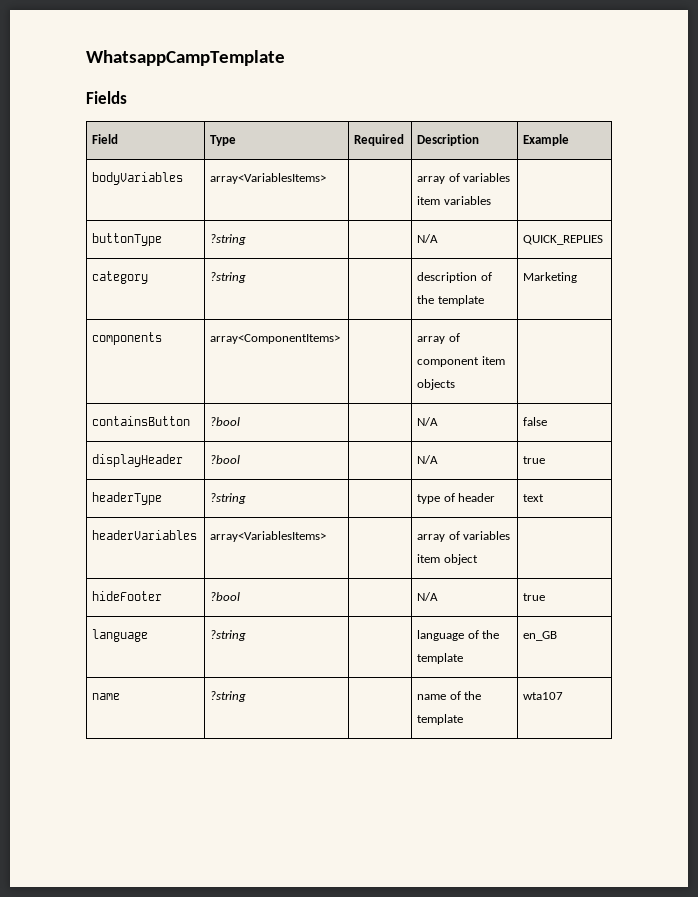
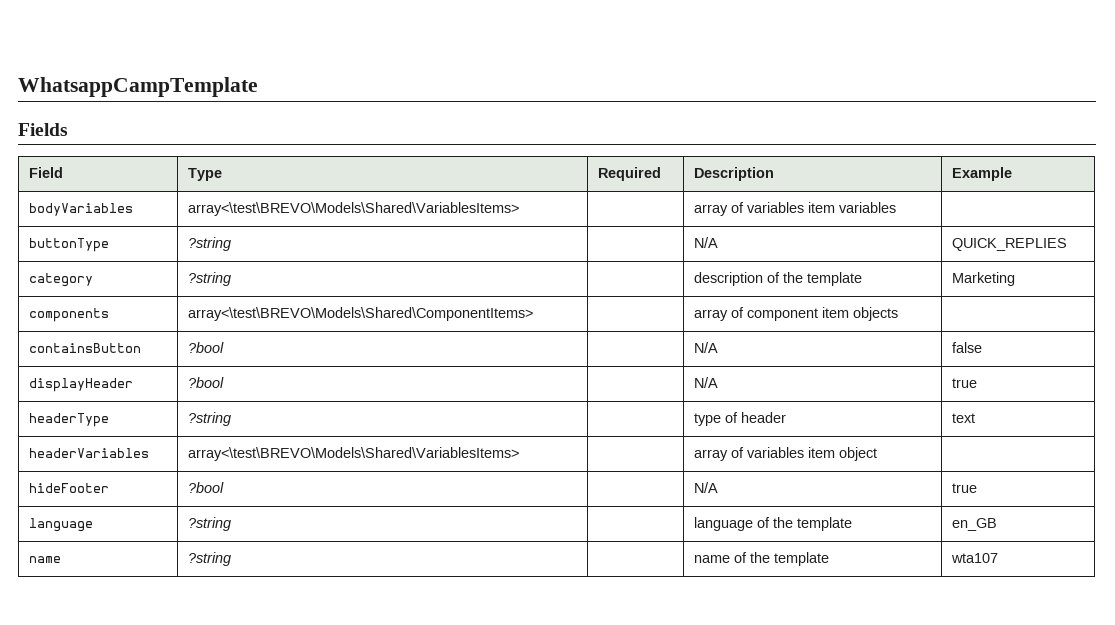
- bodyVariables | array<VariablesItems> | | array of variables item variables |
+ bodyVariables | array<\test\BREVO\Models\Shared\VariablesItems> | | array of variables item variables |
- components | array<ComponentItems> | | array of component item objects |
+ components | array<\test\BREVO\Models\Shared\ComponentItems> | | array of component item objects |
- headerVariables | array<VariablesItems> | | array of variables item object |
+ headerVariables | array<\test\BREVO\Models\Shared\VariablesItems> | | array of variables item object |

